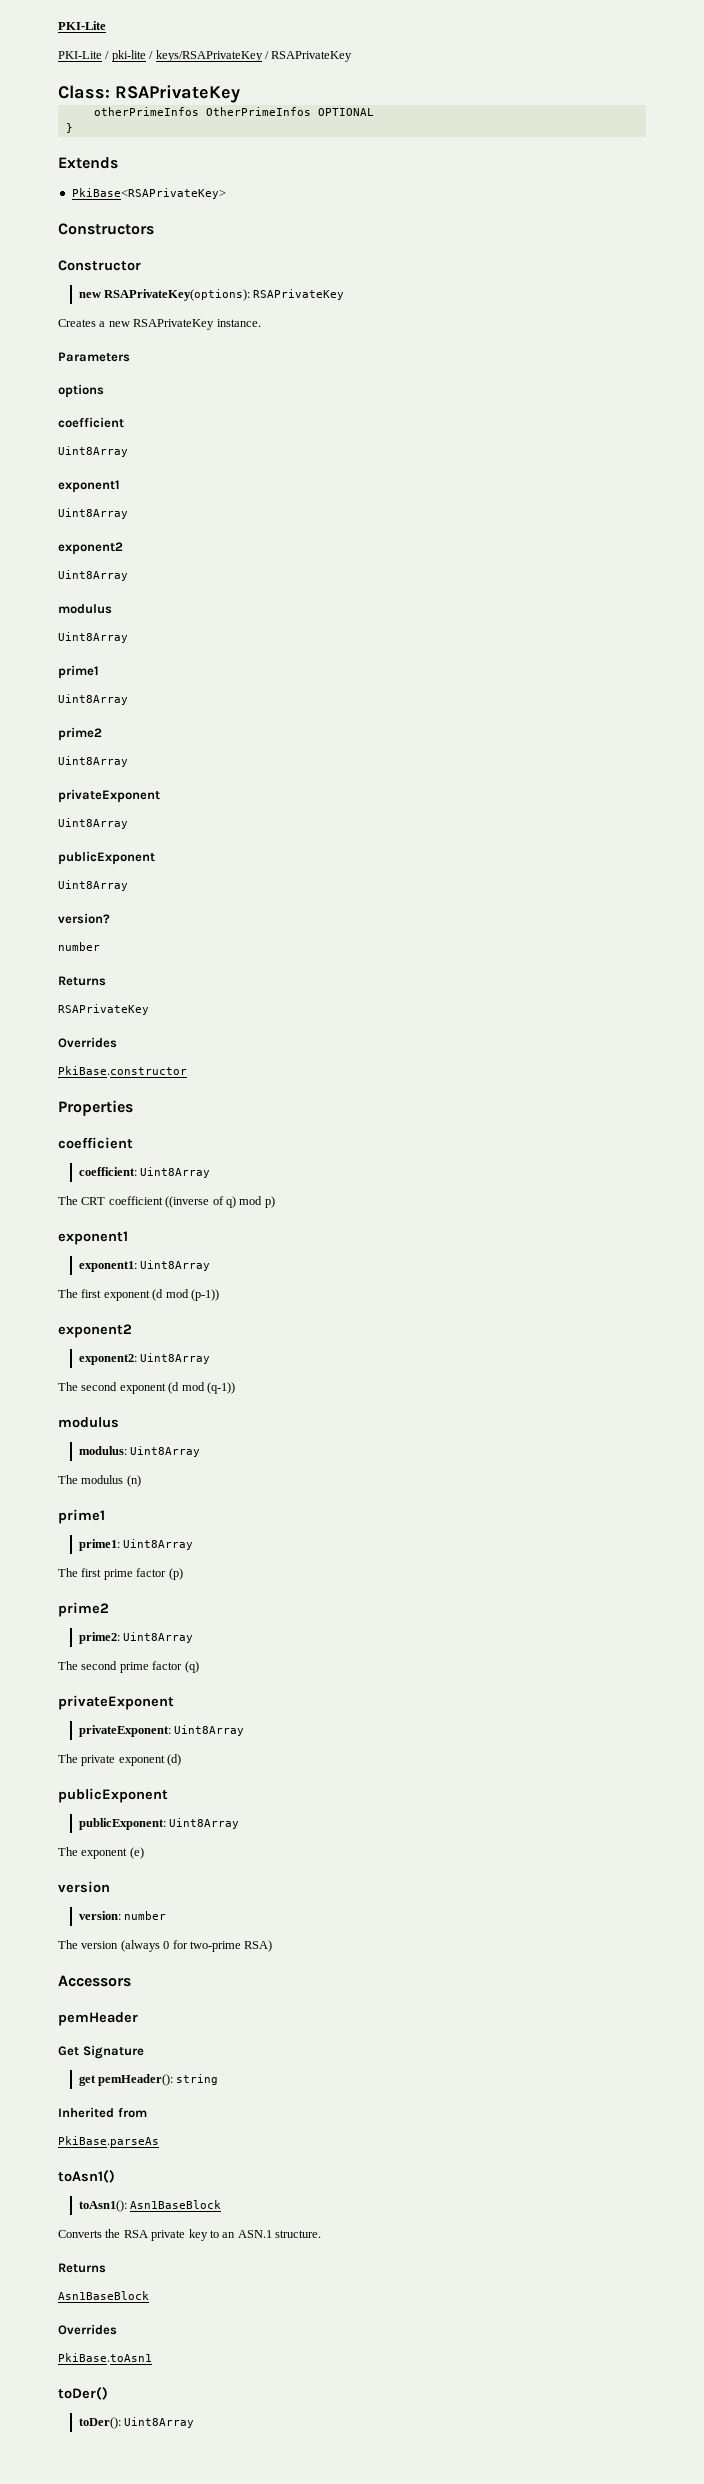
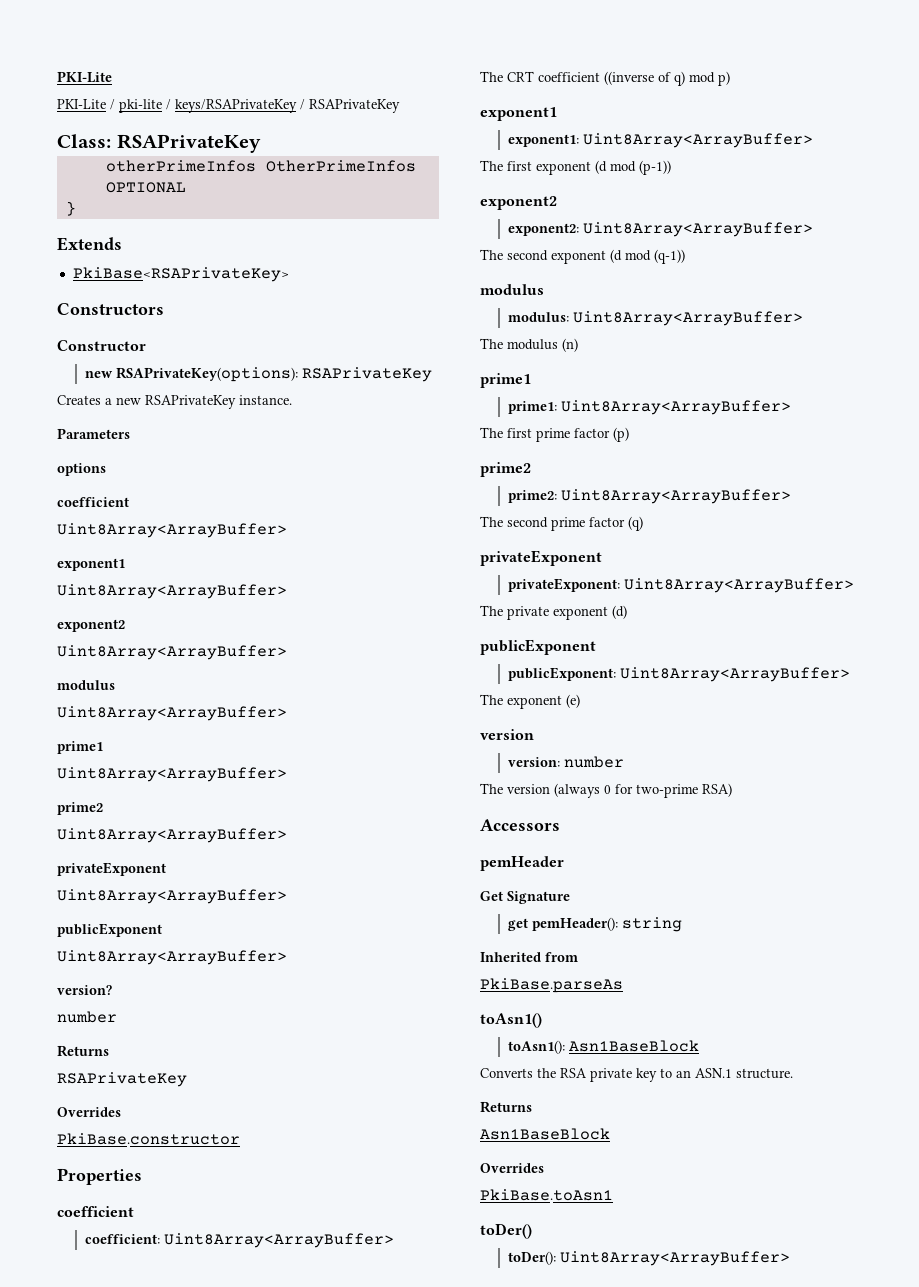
  options
  coefficient
- Uint8Array
+ Uint8Array<ArrayBuffer>
  exponent1
- Uint8Array
+ Uint8Array<ArrayBuffer>
  exponent2
- Uint8Array
+ Uint8Array<ArrayBuffer>
  modulus
- Uint8Array
+ Uint8Array<ArrayBuffer>
  prime1
- Uint8Array
+ Uint8Array<ArrayBuffer>
  prime2
- Uint8Array
+ Uint8Array<ArrayBuffer>
  privateExponent
- Uint8Array
+ Uint8Array<ArrayBuffer>
  publicExponent
- Uint8Array
+ Uint8Array<ArrayBuffer>
- coefficient: Uint8Array
+ coefficient: Uint8Array<ArrayBuffer>
- exponent1: Uint8Array
+ exponent1: Uint8Array<ArrayBuffer>
- exponent2: Uint8Array
+ exponent2: Uint8Array<ArrayBuffer>
- modulus: Uint8Array
+ modulus: Uint8Array<ArrayBuffer>
- prime1: Uint8Array
+ prime1: Uint8Array<ArrayBuffer>
- prime2: Uint8Array
+ prime2: Uint8Array<ArrayBuffer>
- privateExponent: Uint8Array
+ privateExponent: Uint8Array<ArrayBuffer>
- publicExponent: Uint8Array
+ publicExponent: Uint8Array<ArrayBuffer>
- toDer(): Uint8Array
+ toDer(): Uint8Array<ArrayBuffer>

